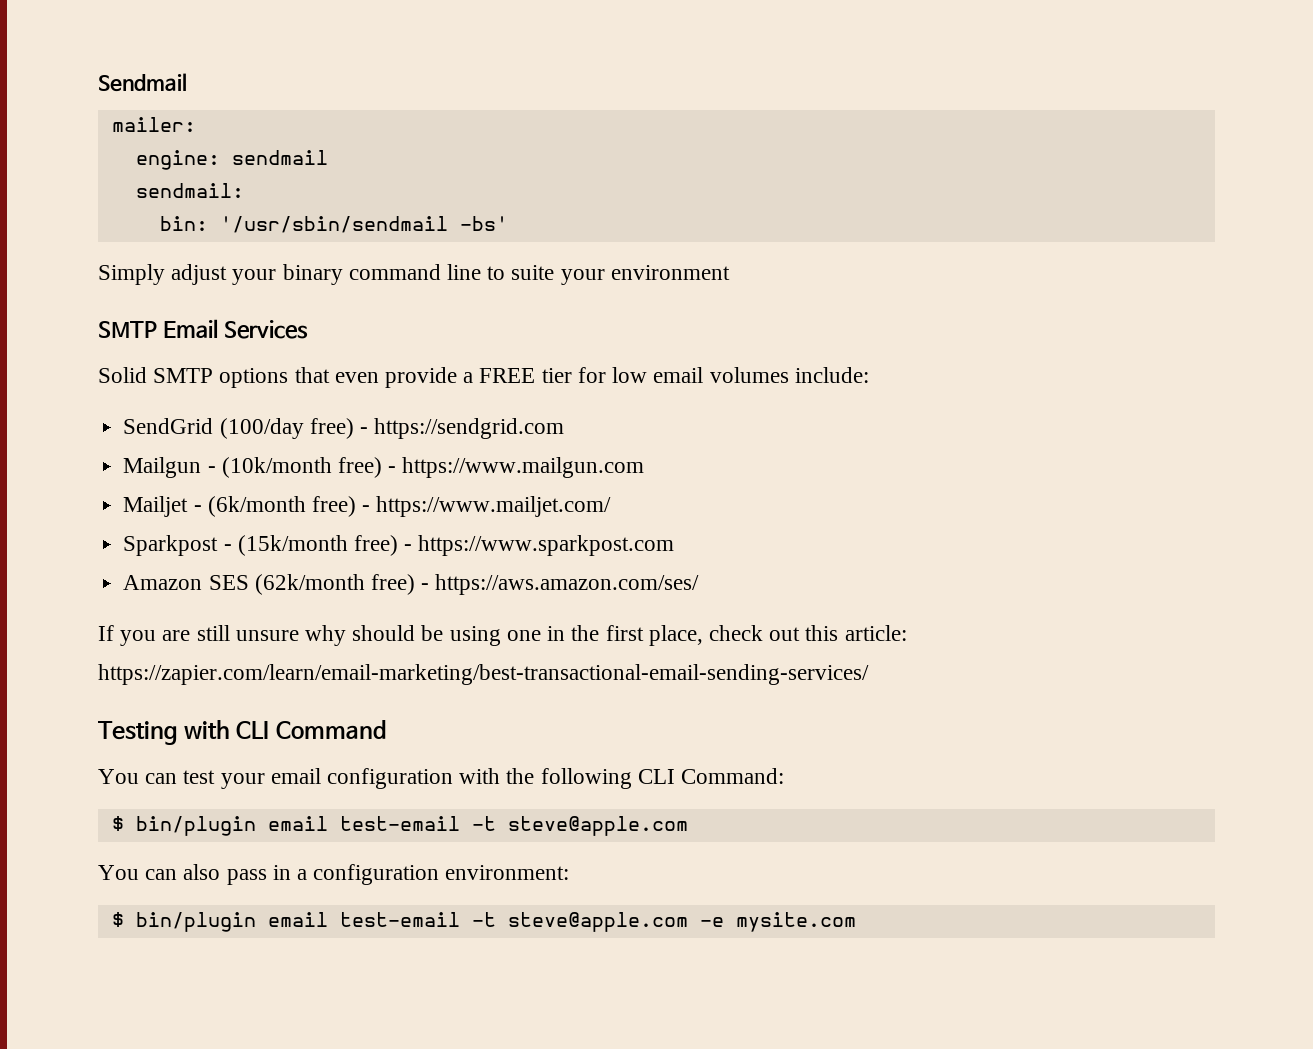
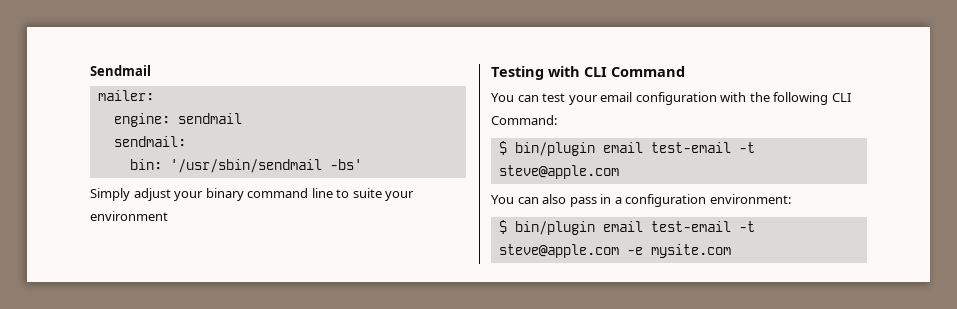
- SMTP Email Services
- Solid SMTP options that even provide a FREE tier for low email volumes include:
- SendGrid (100/day free) - https://sendgrid.com
- Mailgun - (10k/month free) - https://www.mailgun.com
- Mailjet - (6k/month free) - https://www.mailjet.com/
- Sparkpost - (15k/month free) - https://www.sparkpost.com
- Amazon SES (62k/month free) - https://aws.amazon.com/ses/
- If you are still unsure why should be using one in the first place, check out this article: https://zapier.com/learn/email-marketing/best-transactional-email-sending-services/

